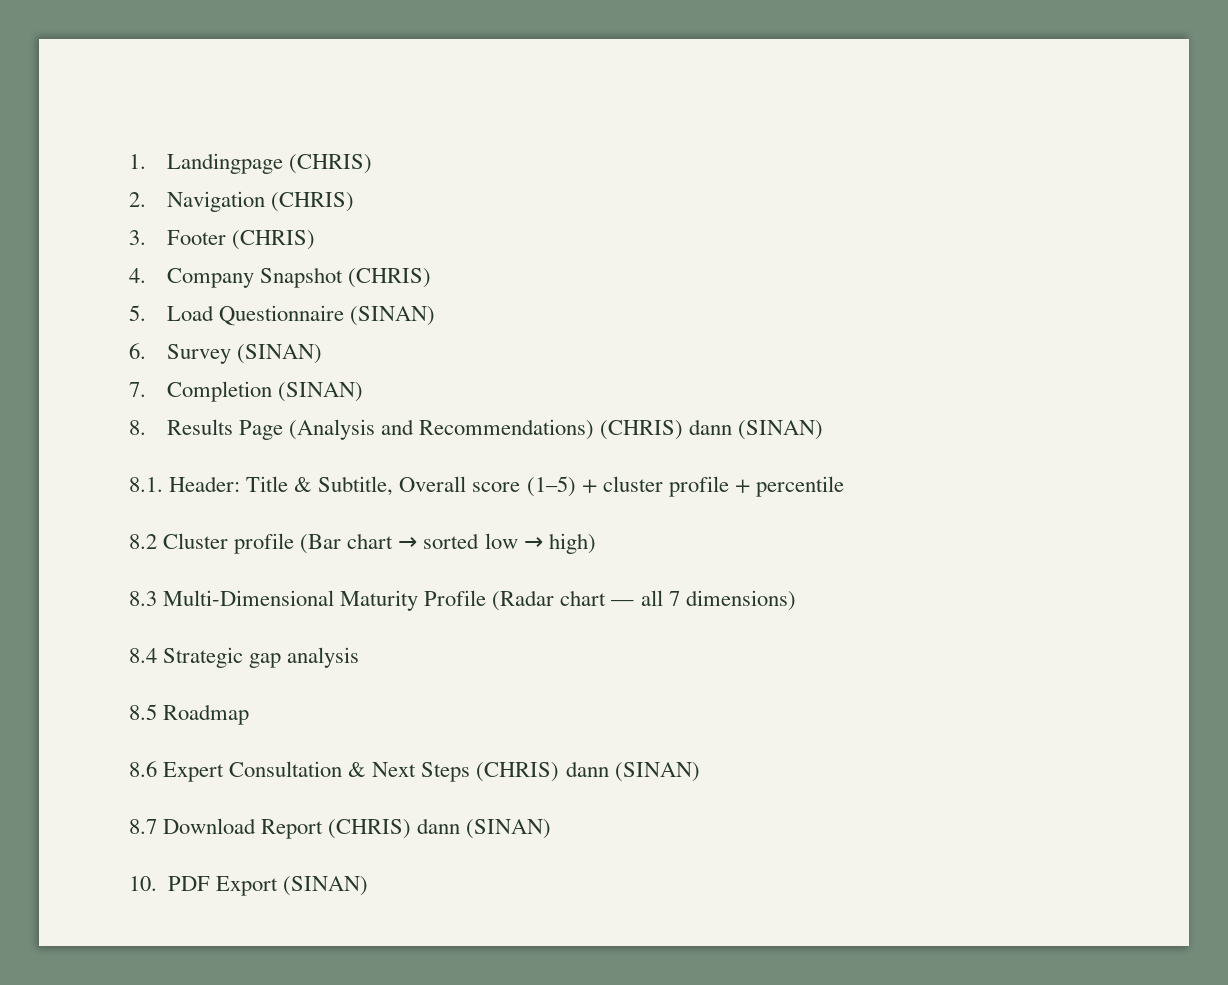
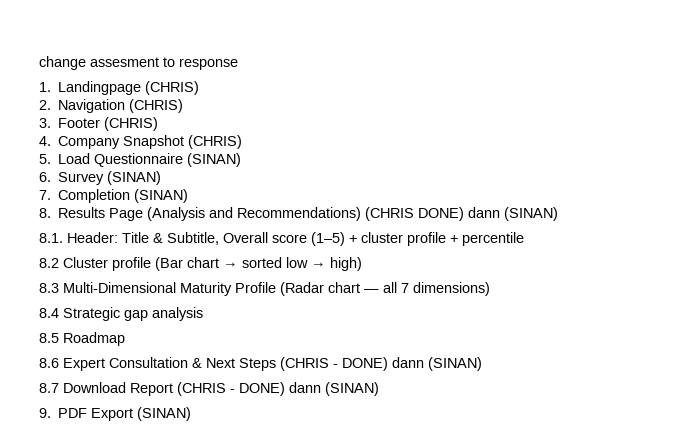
+ change assesment to response
- 8. Results Page (Analysis and Recommendations) (CHRIS) dann (SINAN)
+ 8. Results Page (Analysis and Recommendations) (CHRIS DONE) dann (SINAN)
- 8.6 Expert Consultation & Next Steps (CHRIS) dann (SINAN)
+ 8.6 Expert Consultation & Next Steps (CHRIS - DONE) dann (SINAN)
- 8.7 Download Report (CHRIS) dann (SINAN)
- 10. PDF Export (SINAN)
+ 8.7 Download Report (CHRIS - DONE) dann (SINAN)
+ 9. PDF Export (SINAN)

